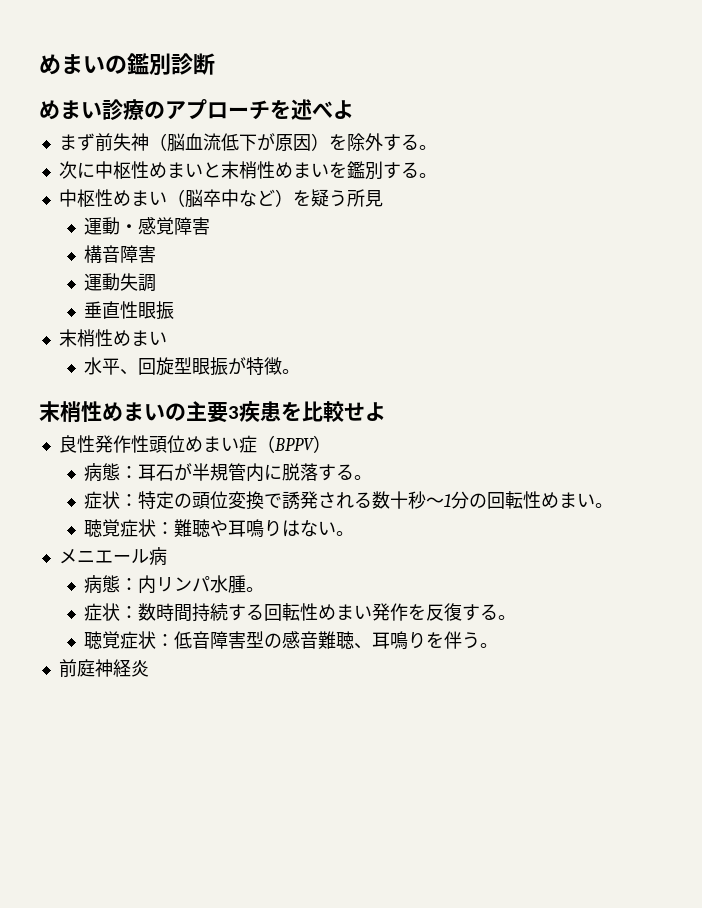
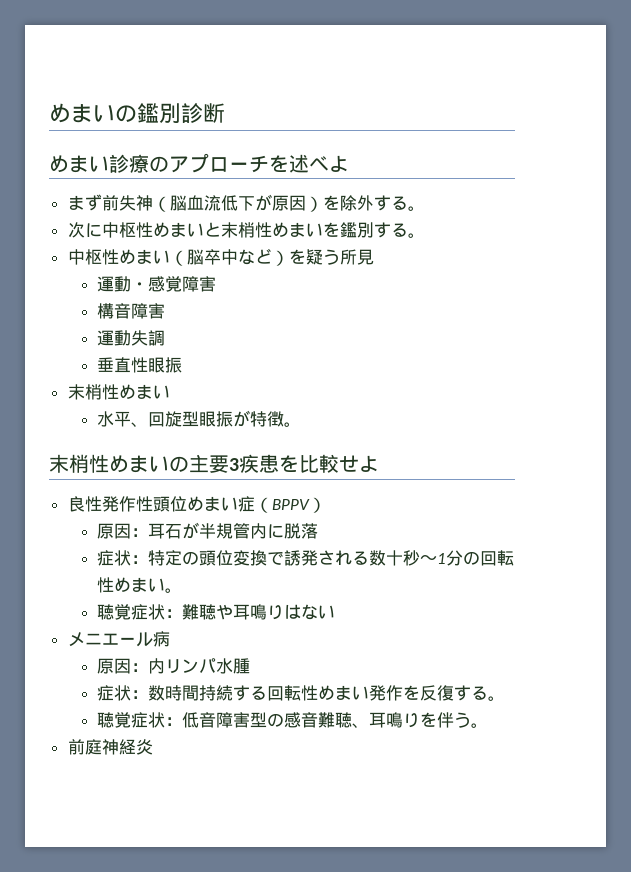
- 病態：耳石が半規管内に脱落する。
+ 原因：耳石が半規管内に脱落
- 聴覚症状：難聴や耳鳴りはない。
+ 聴覚症状：難聴や耳鳴りはない
- 病態：内リンパ水腫。
+ 原因：内リンパ水腫

